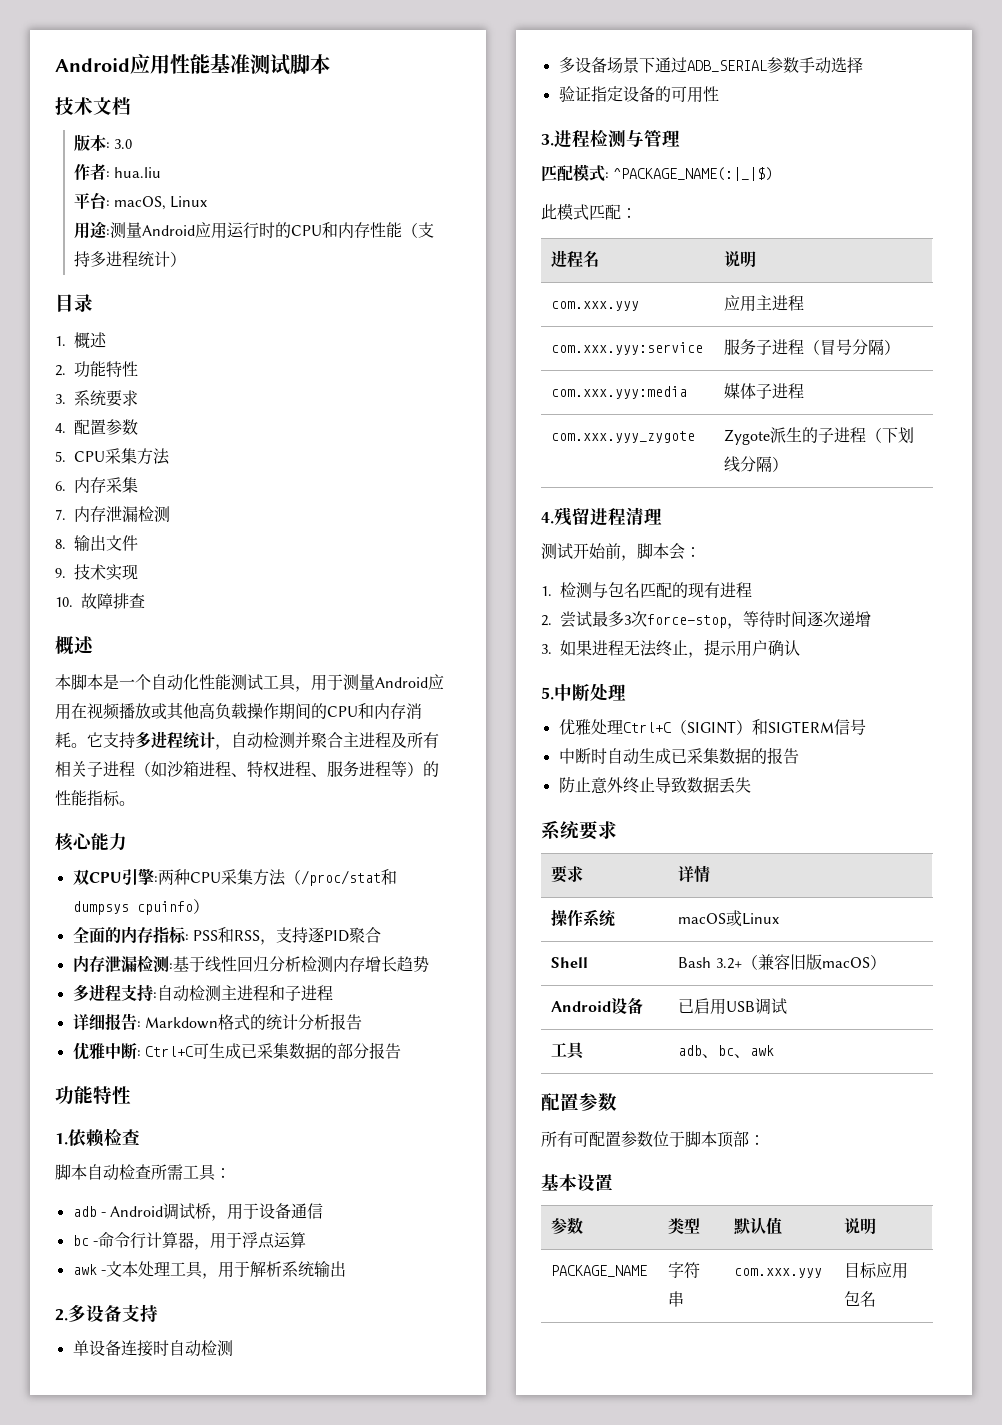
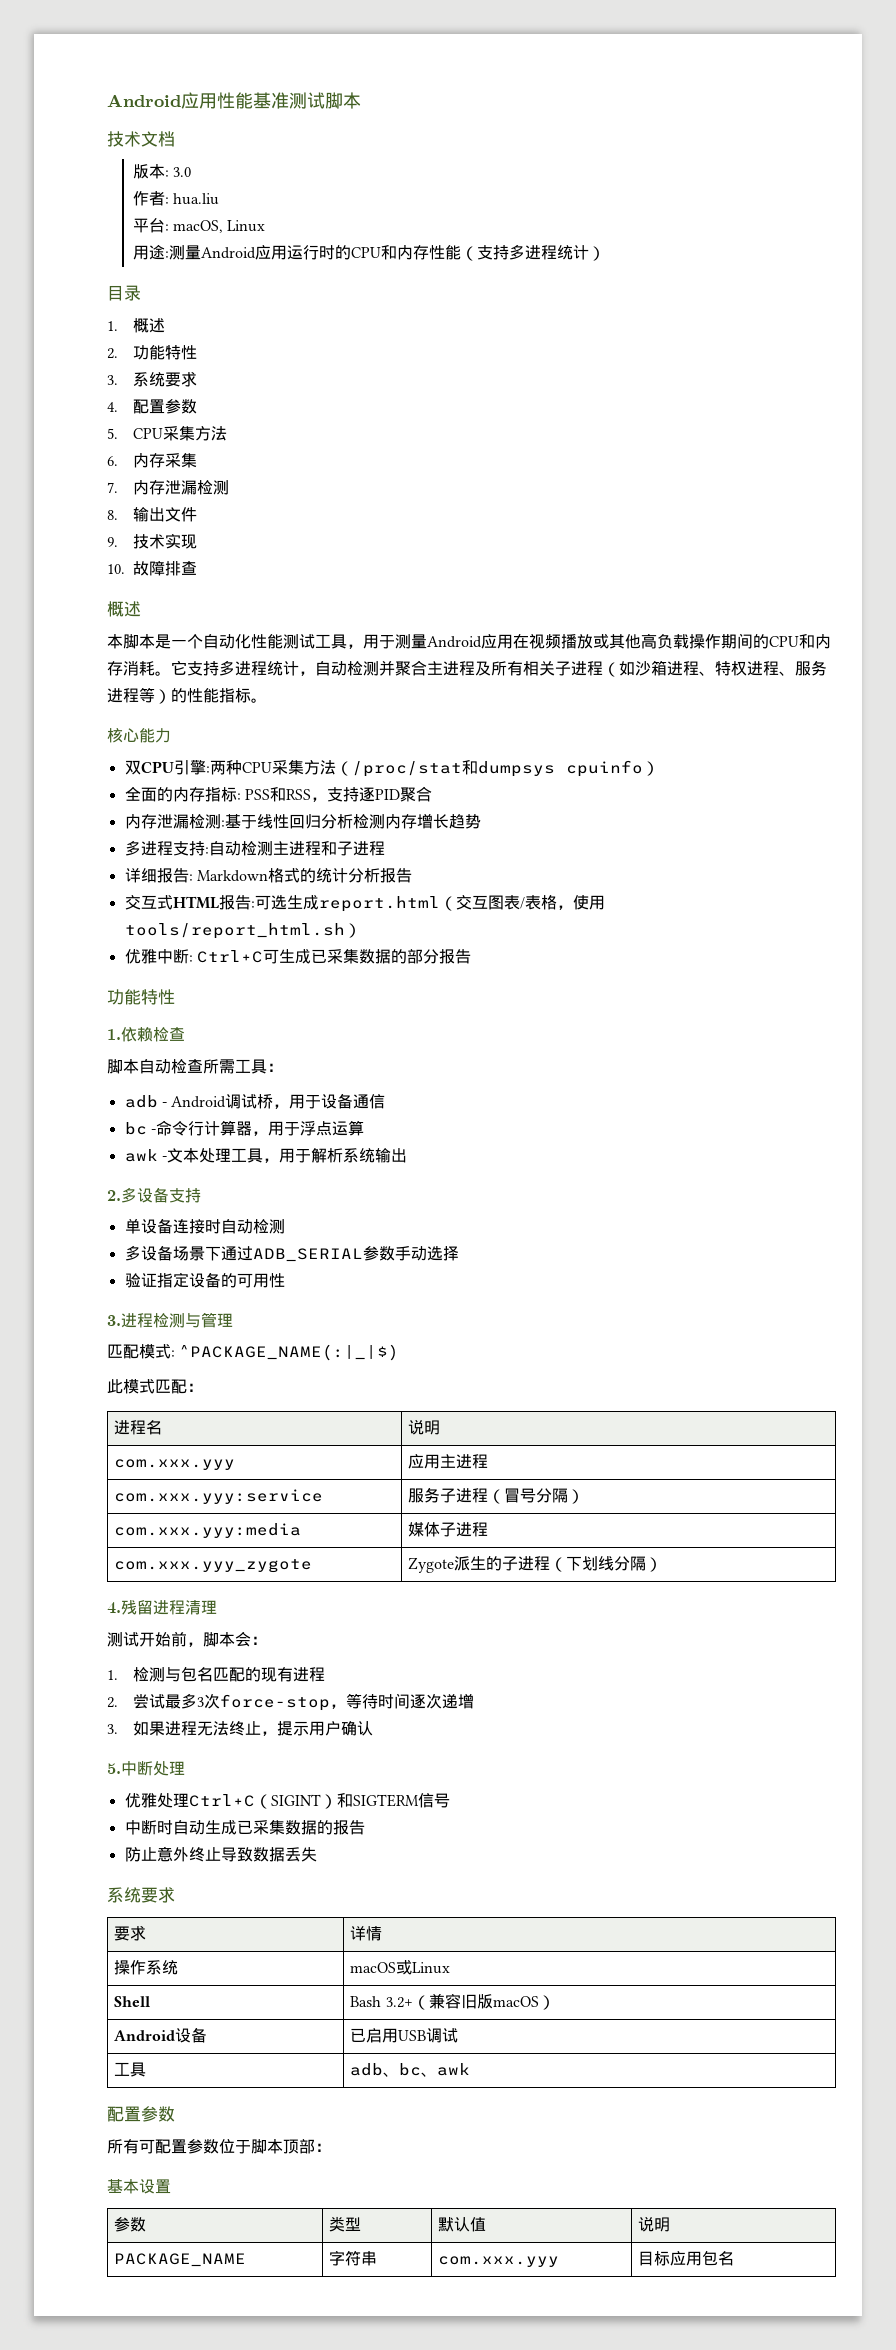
+ 交互式HTML报告:可选生成report.html（交互图表/表格，使用tools/report_html.sh）

